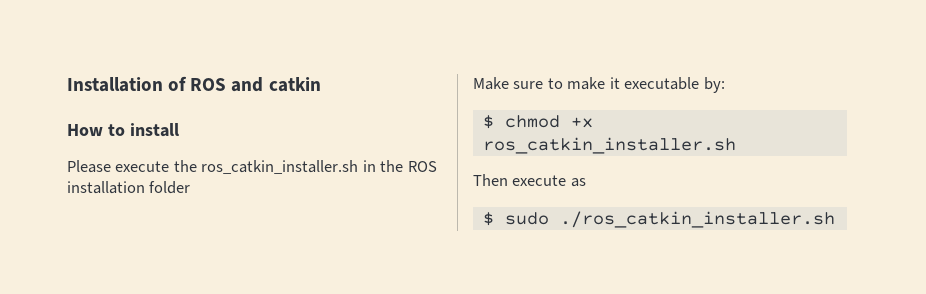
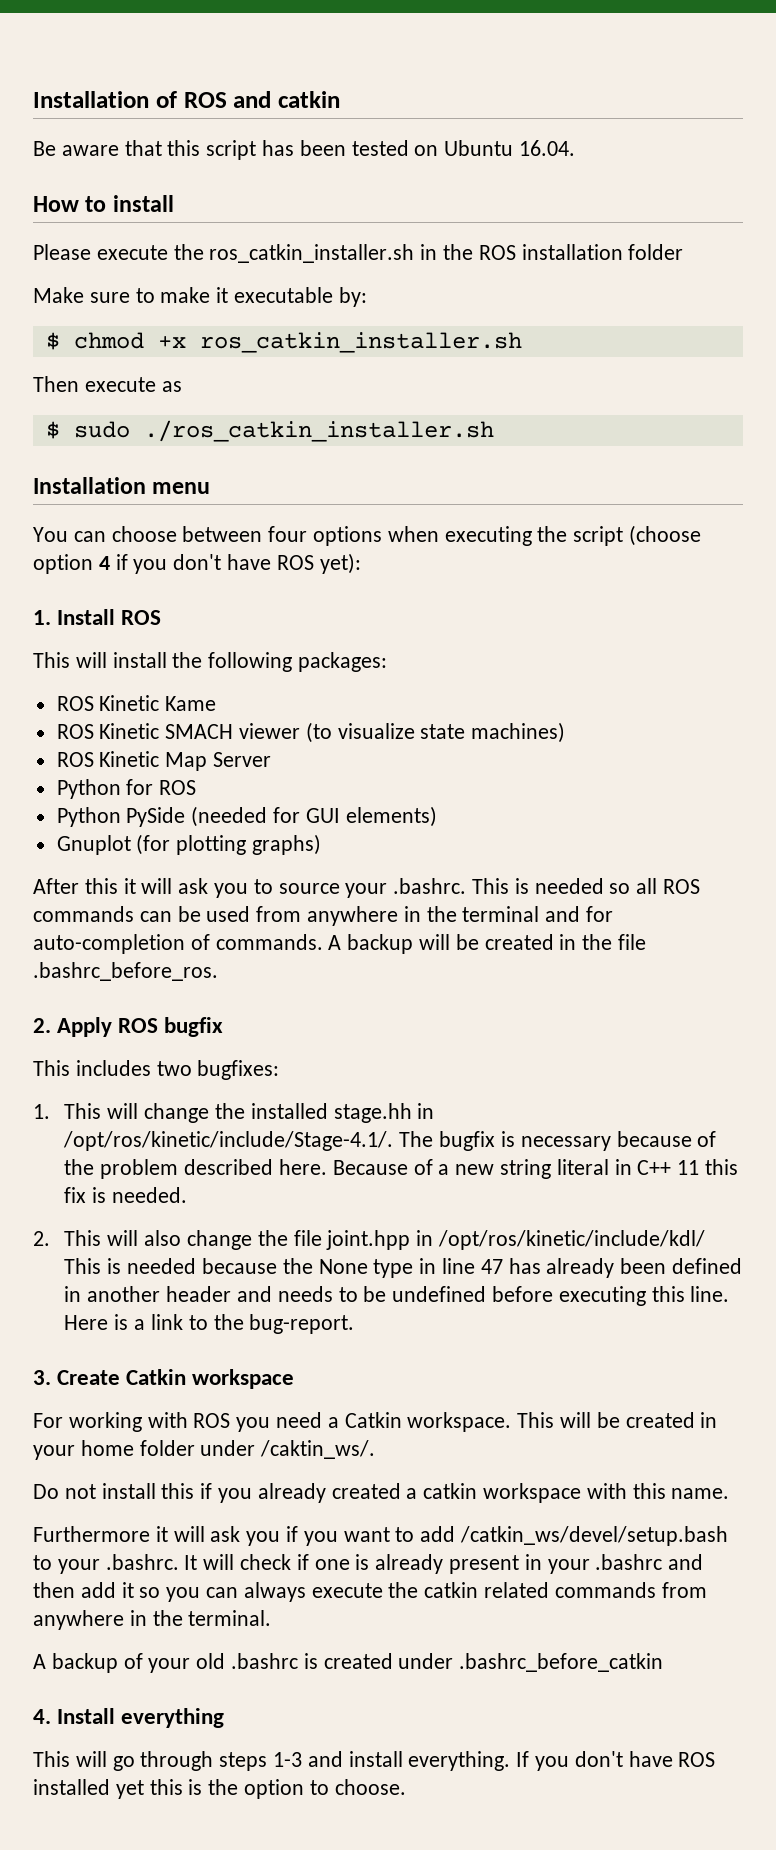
+ Be aware that this script has been tested on Ubuntu 16.04.
+ Installation menu
+ You can choose between four options when executing the script (choose option 4 if you don't have ROS yet):
+ 1. Install ROS
+ This will install the following packages:
+ ROS Kinetic Kame
+ ROS Kinetic SMACH viewer (to visualize state machines)
+ ROS Kinetic Map Server
+ Python for ROS
+ Python PySide (needed for GUI elements)
+ Gnuplot (for plotting graphs)
+ After this it will ask you to source your .bashrc. This is needed so all ROS commands can be used from anywhere in the terminal and for auto-completion of commands. A backup will be created in the file .bashrc_before_ros.
+ 2. Apply ROS bugfix
+ This includes two bugfixes:
+ 1. This will change the installed stage.hh in /opt/ros/kinetic/include/Stage-4.1/. The bugfix is necessary because of the problem described here. Because of a new string literal in C++ 11 this fix is needed.
+ 2. This will also change the file joint.hpp in /opt/ros/kinetic/include/kdl/ This is needed because the None type in line 47 has already been defined in another header and needs to be undefined before executing this line. Here is a link to the bug-report.
+ 3. Create Catkin workspace
+ For working with ROS you need a Catkin workspace. This will be created in your home folder under /caktin_ws/.
+ Do not install this if you already created a catkin workspace with this name.
+ Furthermore it will ask you if you want to add /catkin_ws/devel/setup.bash to your .bashrc. It will check if one is already present in your .bashrc and then add it so you can always execute the catkin related commands from anywhere in the terminal.
+ A backup of your old .bashrc is created under .bashrc_before_catkin
+ 4. Install everything
+ This will go through steps 1-3 and install everything. If you don't have ROS installed yet this is the option to choose.

